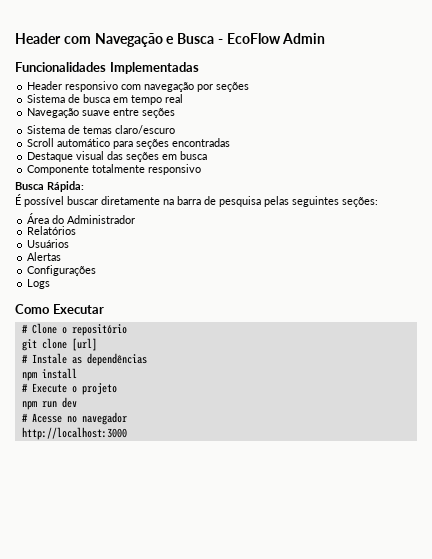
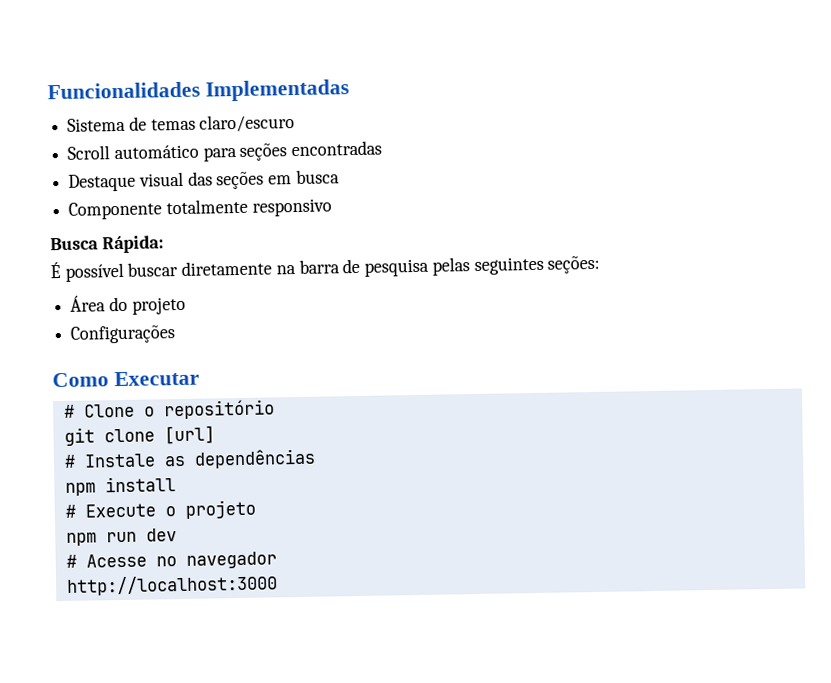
- Header com Navegação e Busca - EcoFlow Admin
  Funcionalidades Implementadas
- Header responsivo com navegação por seções
- Sistema de busca em tempo real
- Navegação suave entre seções
- Área do Administrador
- Relatórios
- Usuários
- Alertas
+ Área do projeto
- Logs

